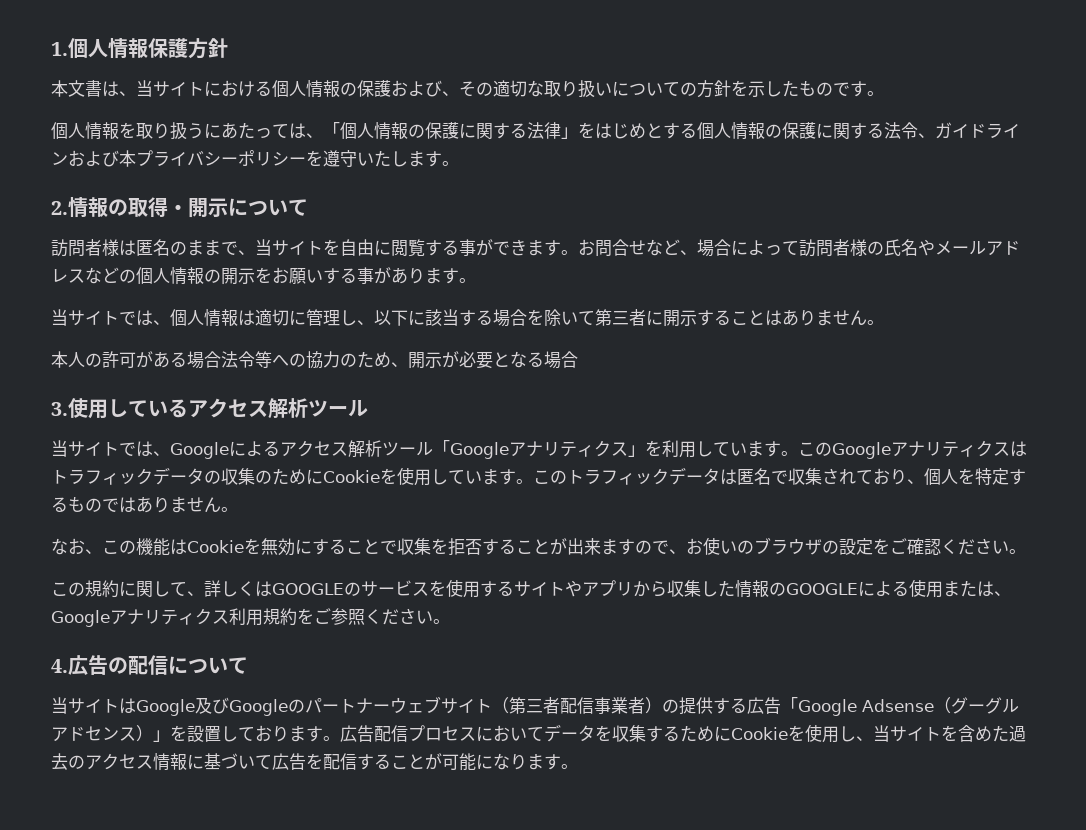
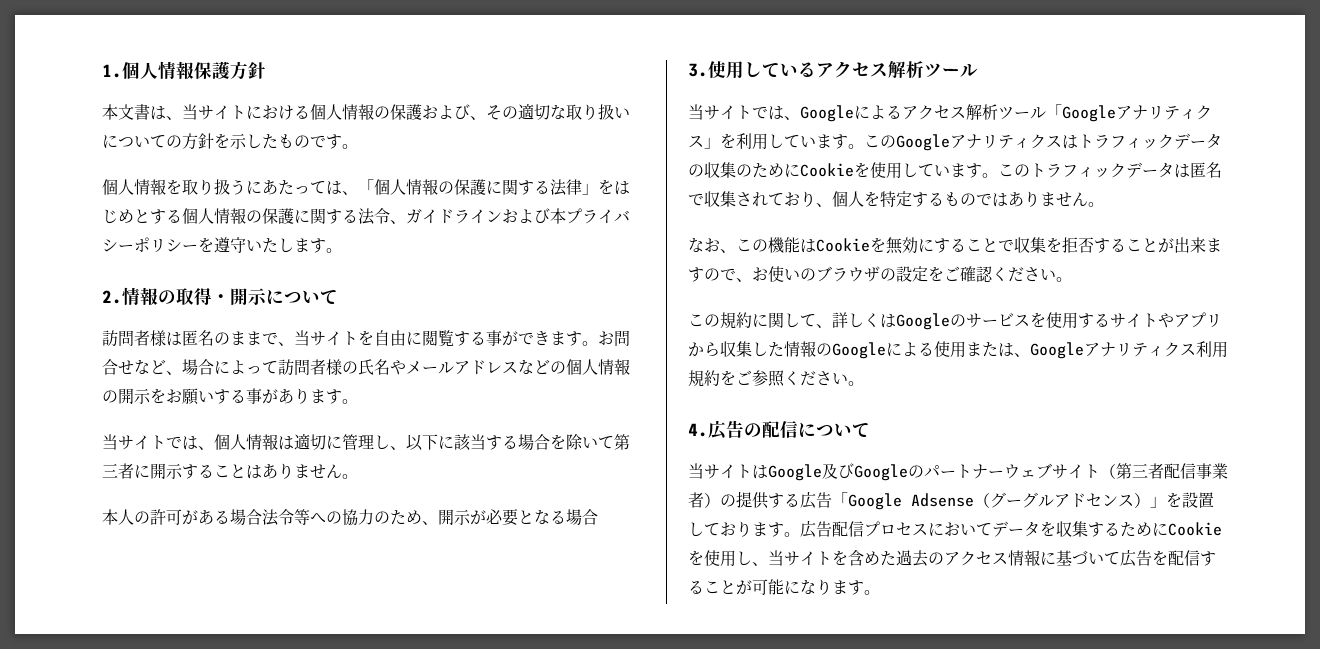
- この規約に関して、詳しくはGOOGLEのサービスを使用するサイトやアプリから収集した情報のGOOGLEによる使用または、Googleアナリティクス利用規約をご参照ください。
+ この規約に関して、詳しくはGoogleのサービスを使用するサイトやアプリから収集した情報のGoogleによる使用または、Googleアナリティクス利用規約をご参照ください。

